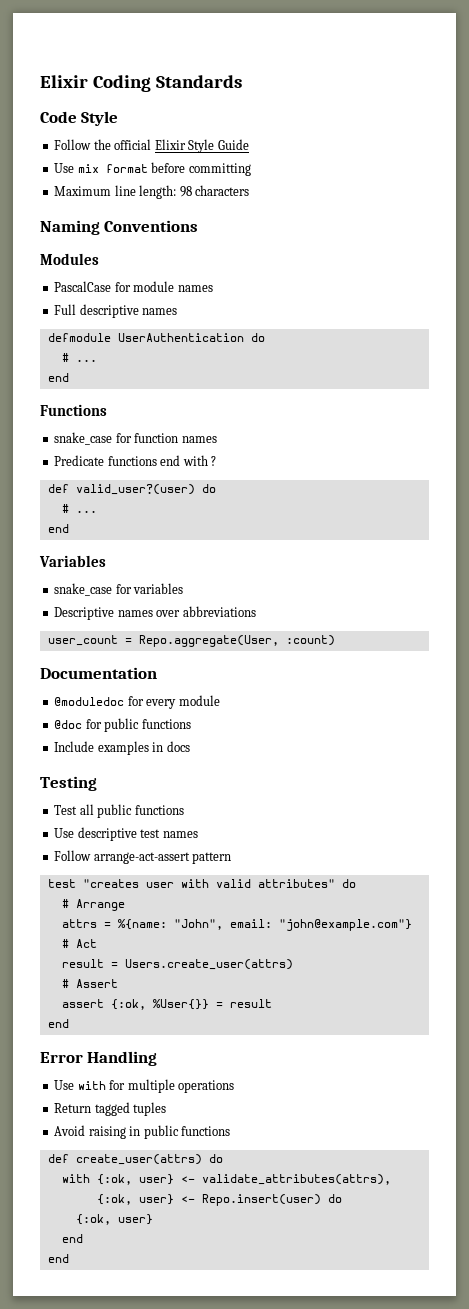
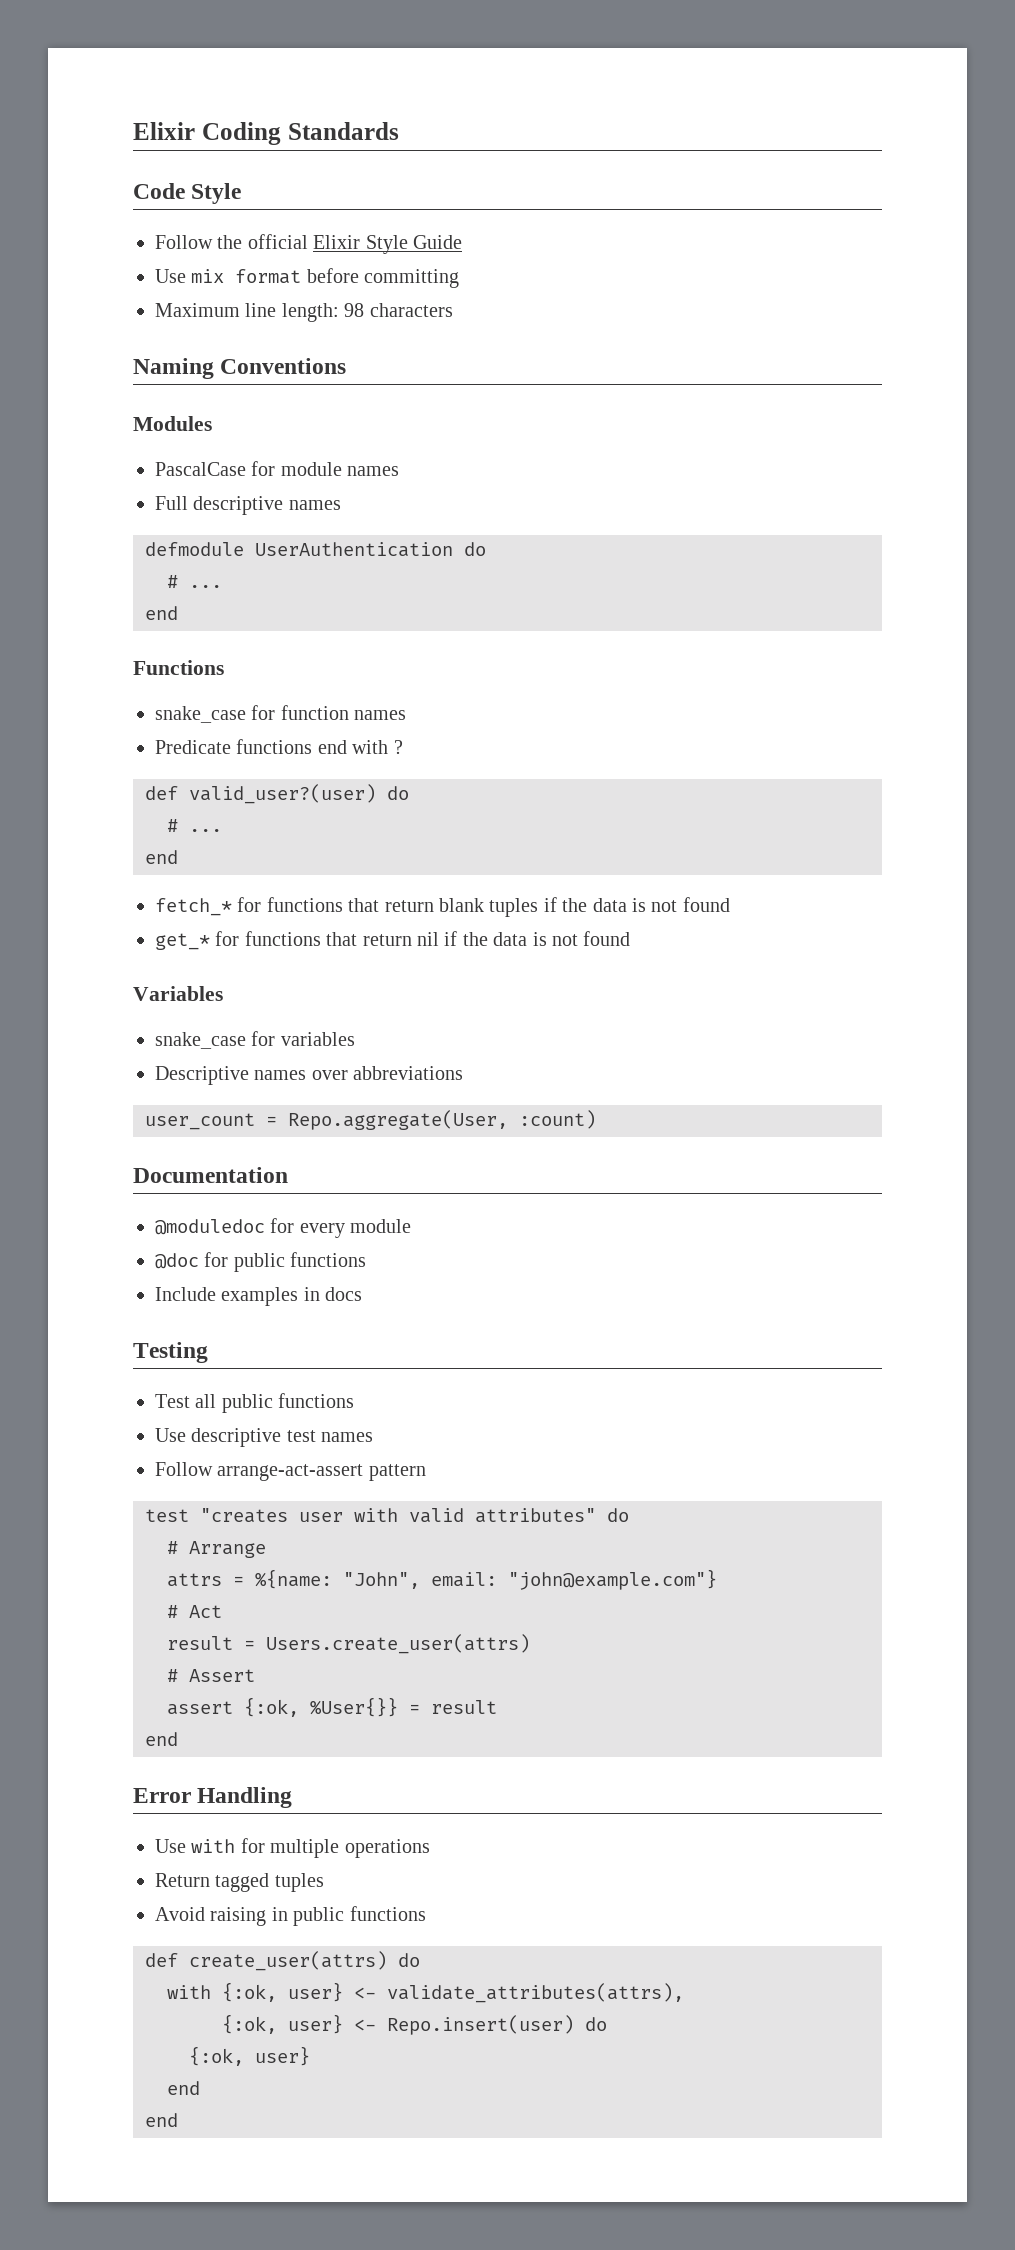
+ fetch_* for functions that return blank tuples if the data is not found
+ get_* for functions that return nil if the data is not found

